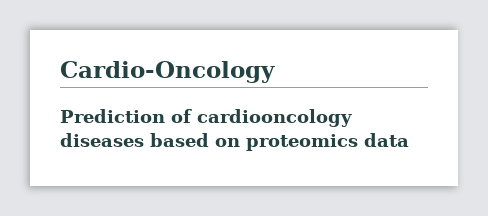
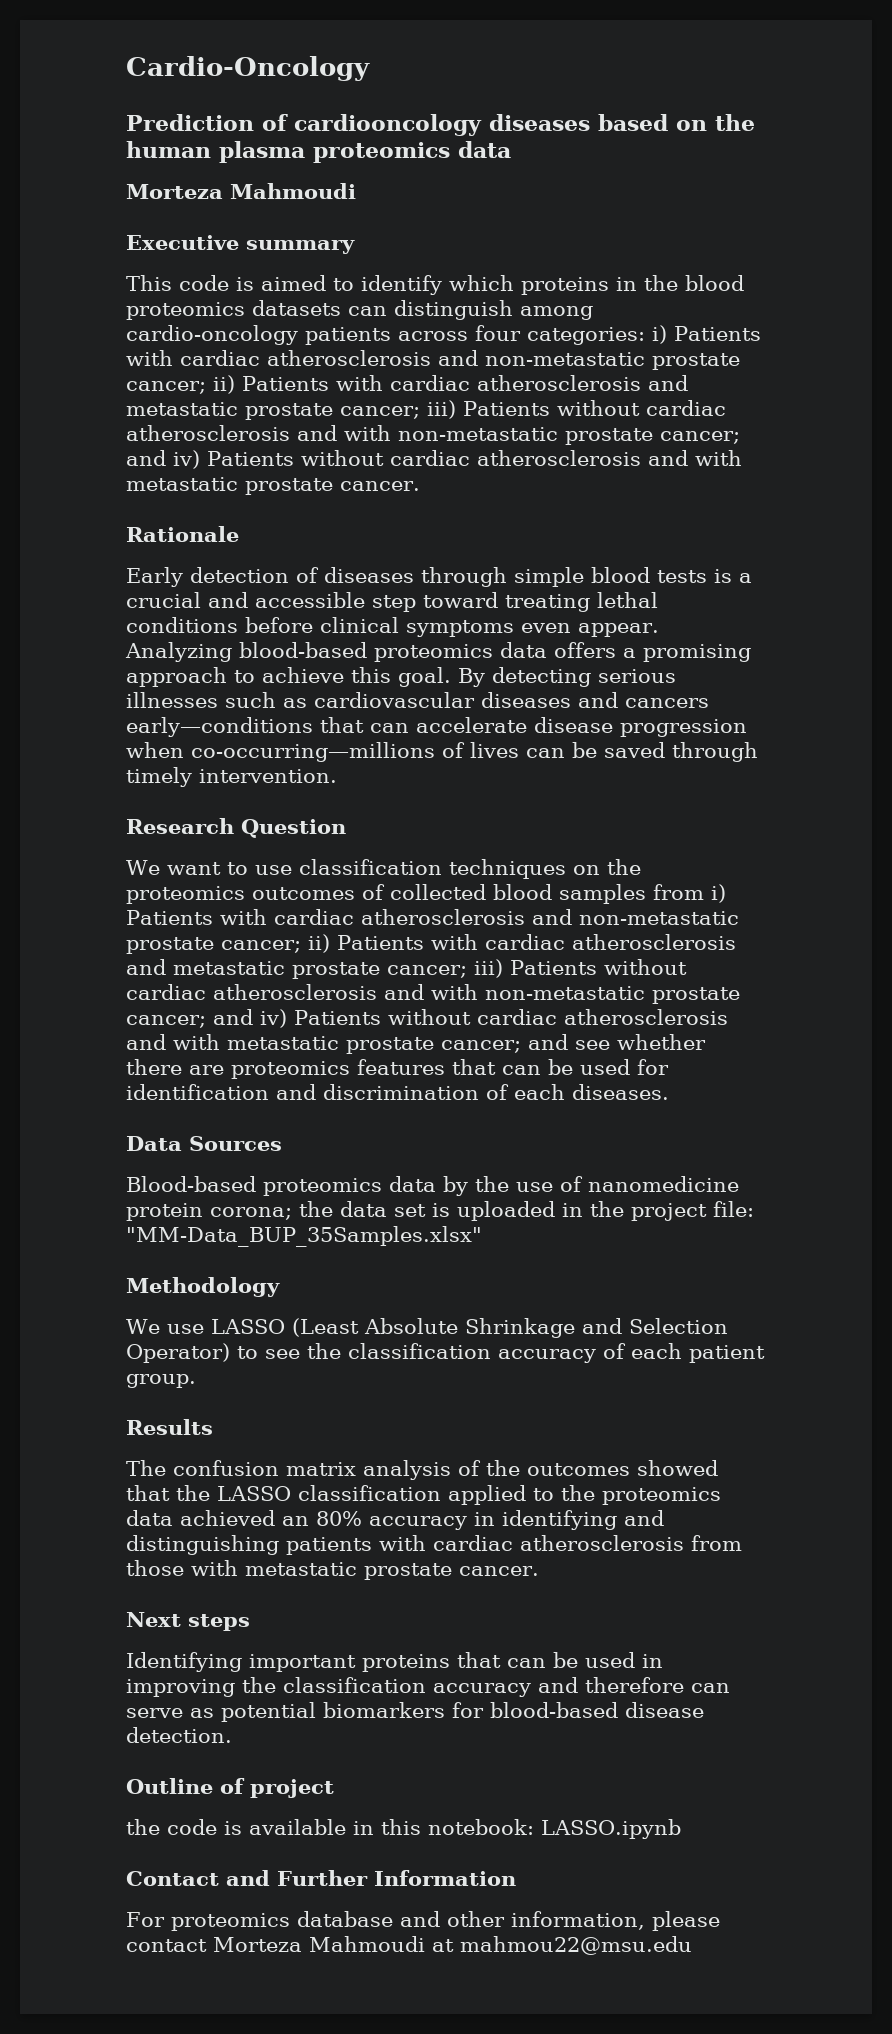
- Prediction of cardiooncology diseases based on proteomics data
+ Prediction of cardiooncology diseases based on the human plasma proteomics data
+ Morteza Mahmoudi
+ Executive summary
+ This code is aimed to identify which proteins in the blood proteomics datasets can distinguish among cardio-oncology patients across four categories: i) Patients with cardiac atherosclerosis and non-metastatic prostate cancer; ii) Patients with cardiac atherosclerosis and metastatic prostate cancer; iii) Patients without cardiac atherosclerosis and with non-metastatic prostate cancer; and iv) Patients without cardiac atherosclerosis and with metastatic prostate cancer.
+ Rationale
+ Early detection of diseases through simple blood tests is a crucial and accessible step toward treating lethal conditions before clinical symptoms even appear. Analyzing blood-based proteomics data offers a promising approach to achieve this goal. By detecting serious illnesses such as cardiovascular diseases and cancers early—conditions that can accelerate disease progression when co-occurring—millions of lives can be saved through timely intervention.
+ Research Question
+ We want to use classification techniques on the proteomics outcomes of collected blood samples from i) Patients with cardiac atherosclerosis and non-metastatic prostate cancer; ii) Patients with cardiac atherosclerosis and metastatic prostate cancer; iii) Patients without cardiac atherosclerosis and with non-metastatic prostate cancer; and iv) Patients without cardiac atherosclerosis and with metastatic prostate cancer; and see whether there are proteomics features that can be used for identification and discrimination of each diseases.
+ Data Sources
+ Blood-based proteomics data by the use of nanomedicine protein corona; the data set is uploaded in the project file: "MM-Data_BUP_35Samples.xlsx"
+ Methodology
+ We use LASSO (Least Absolute Shrinkage and Selection Operator) to see the classification accuracy of each patient group.
+ Results
+ The confusion matrix analysis of the outcomes showed that the LASSO classification applied to the proteomics data achieved an 80% accuracy in identifying and distinguishing patients with cardiac atherosclerosis from those with metastatic prostate cancer.
+ Next steps
+ Identifying important proteins that can be used in improving the classification accuracy and therefore can serve as potential biomarkers for blood-based disease detection.
+ Outline of project
+ the code is available in this notebook: LASSO.ipynb
+ Contact and Further Information
+ For proteomics database and other information, please contact Morteza Mahmoudi at mahmou22@msu.edu

